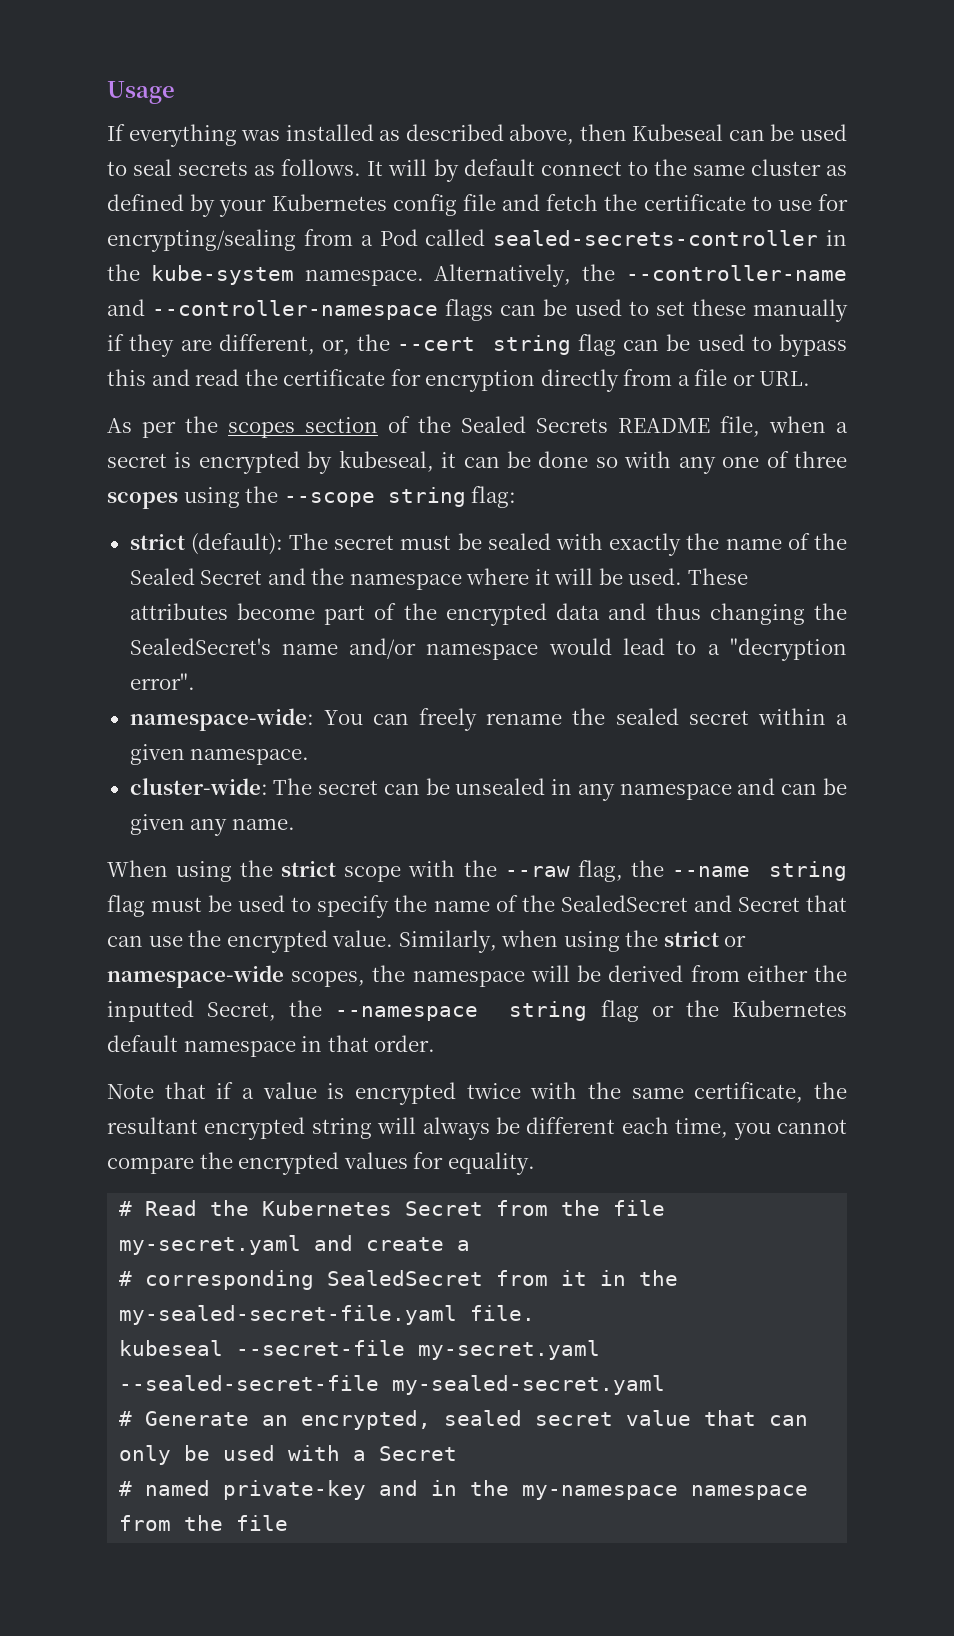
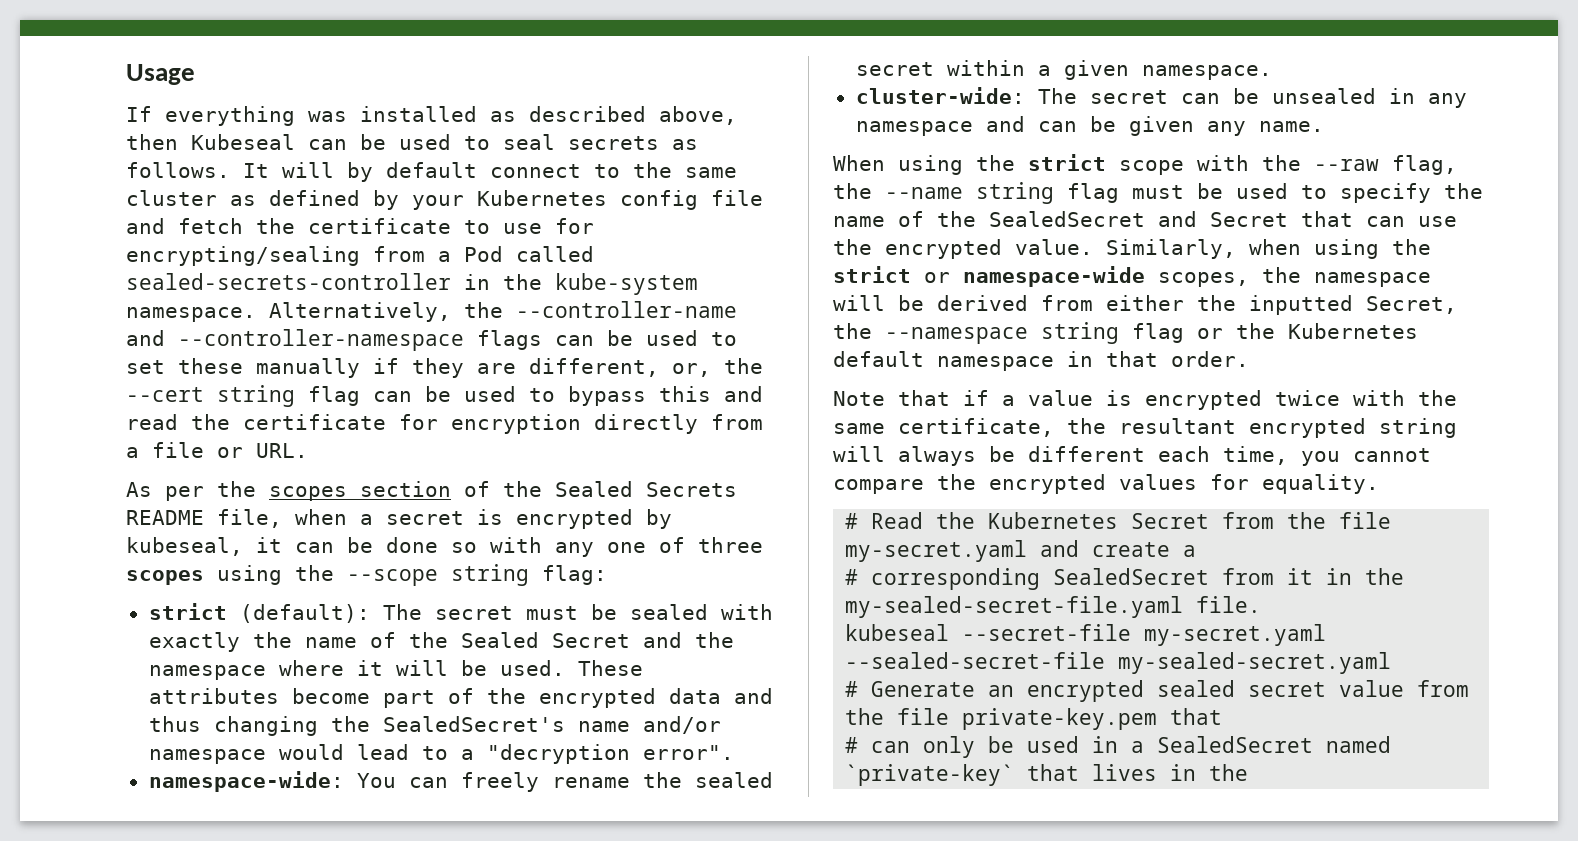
- # Generate an encrypted, sealed secret value that can only be used with a Secret
- # named private-key and in the my-namespace namespace from the file
+ # Generate an encrypted sealed secret value from the file private-key.pem that
+ # can only be used in a SealedSecret named `private-key` that lives in the

